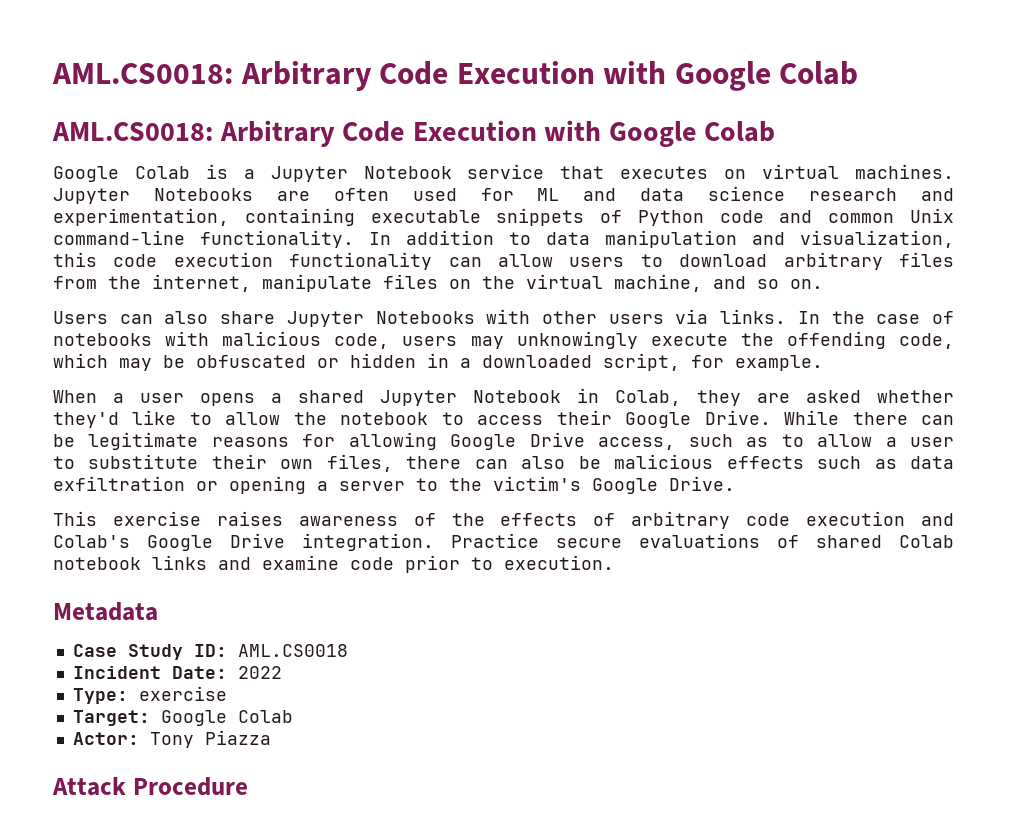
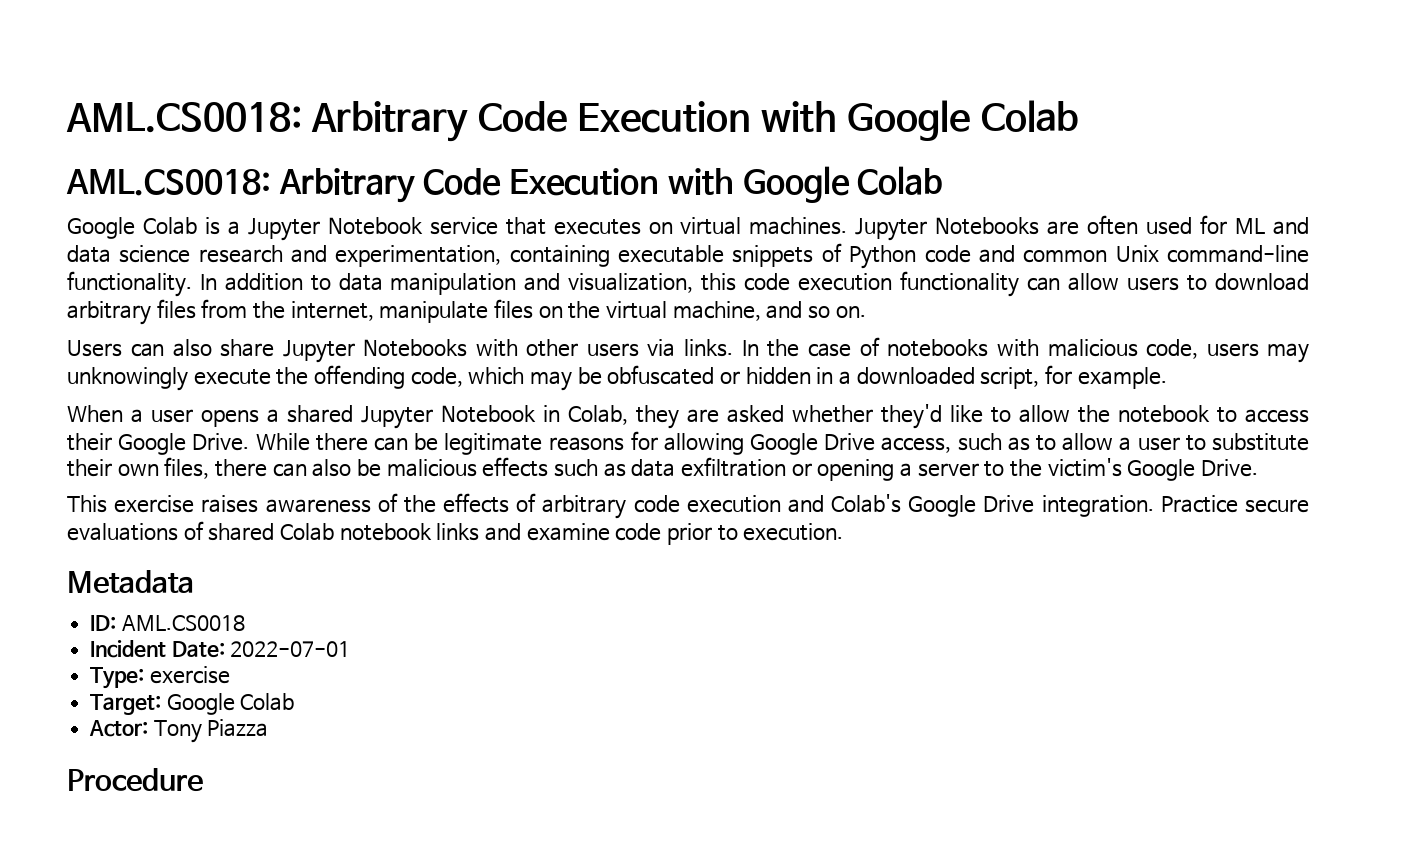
- Case Study ID: AML.CS0018
+ ID: AML.CS0018
- Incident Date: 2022
+ Incident Date: 2022-07-01
- Attack Procedure
+ Procedure

